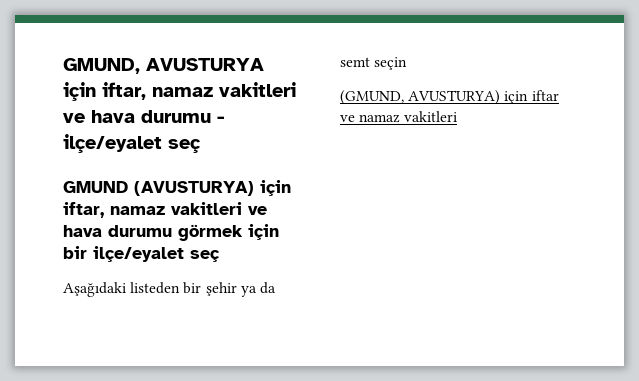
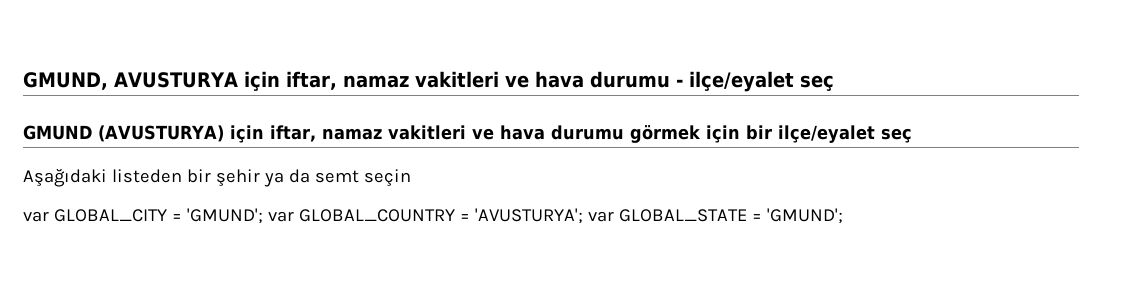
- (GMUND, AVUSTURYA) için iftar ve namaz vakitleri
+ var GLOBAL_CITY = 'GMUND'; var GLOBAL_COUNTRY = 'AVUSTURYA'; var GLOBAL_STATE = 'GMUND';

